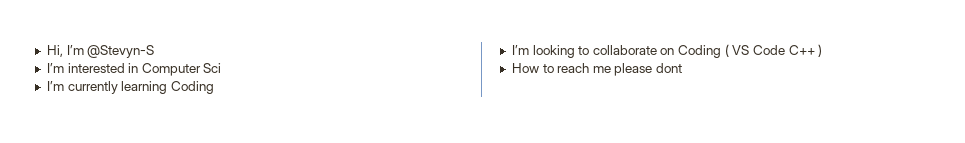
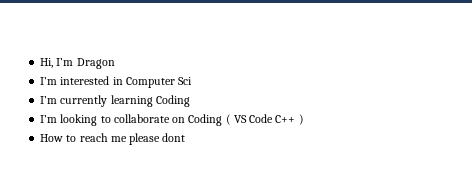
- Hi, I’m @Stevyn-S
+ Hi, I’m Dragon

